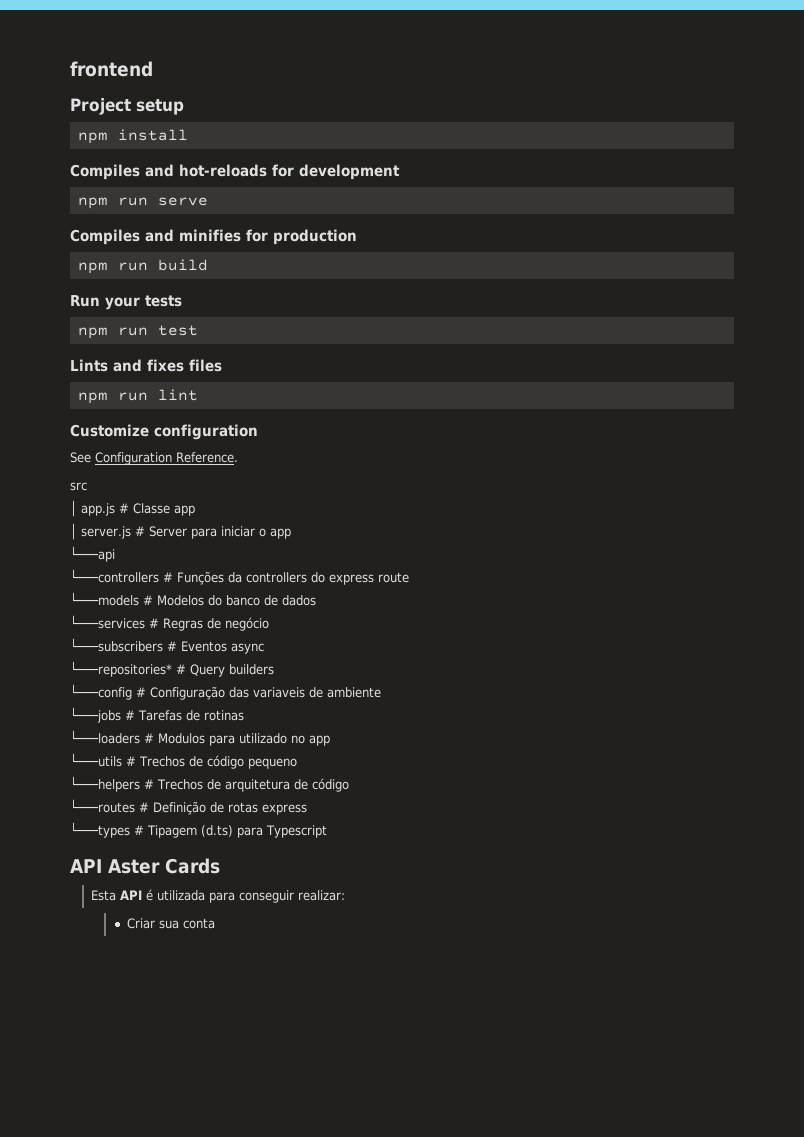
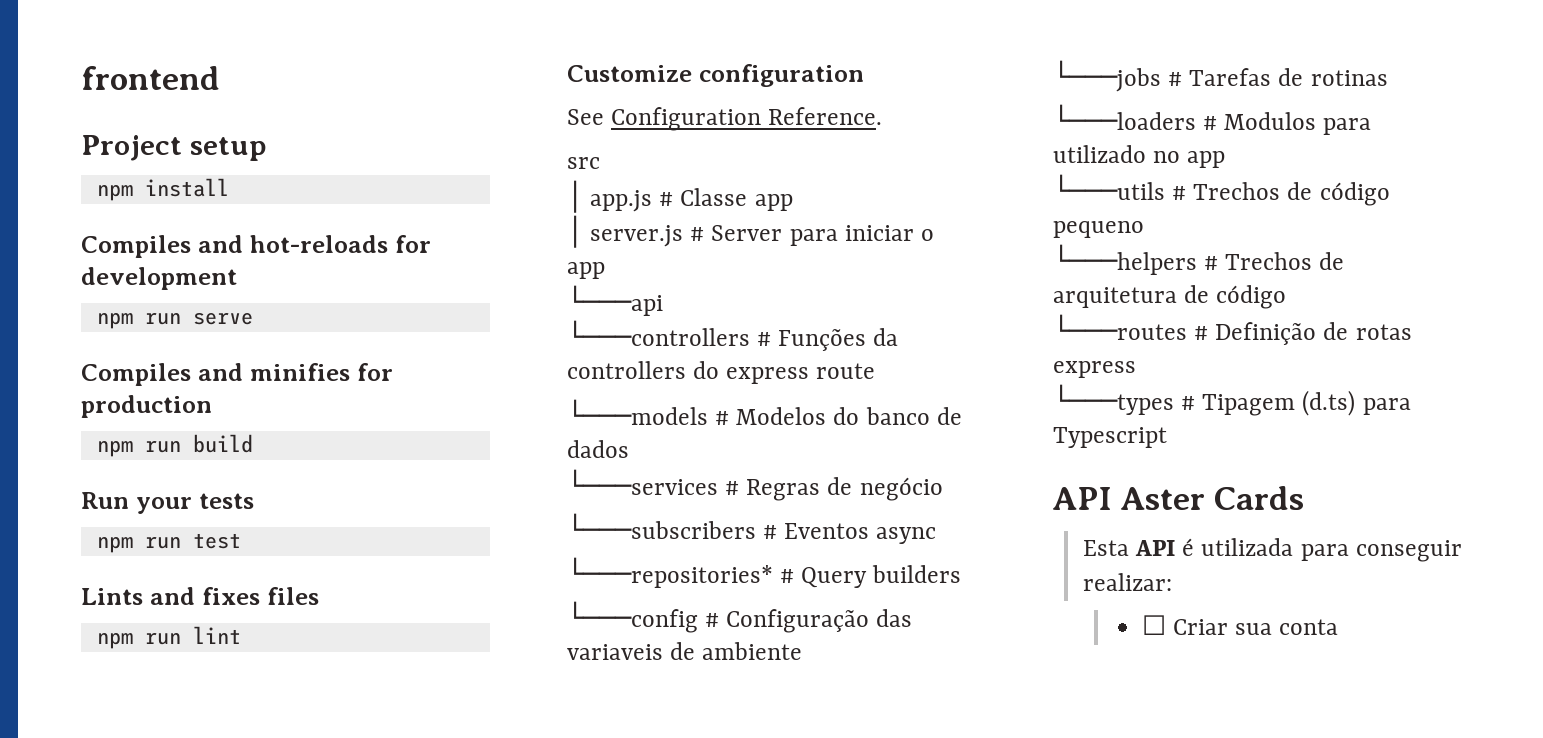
- Criar sua conta
+ ☐ Criar sua conta

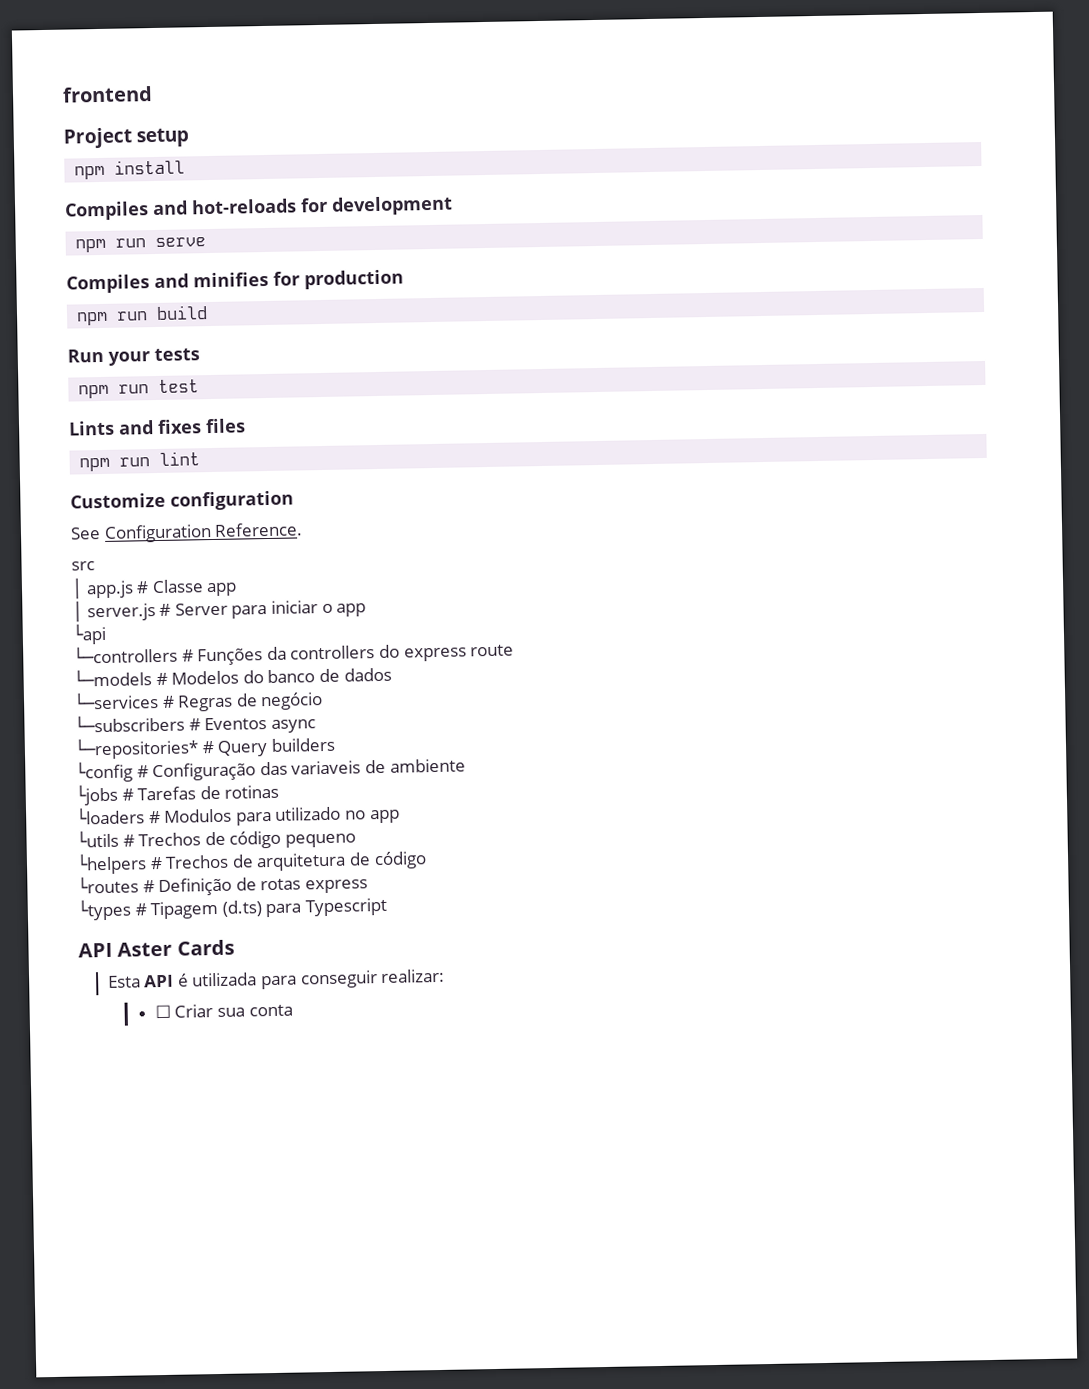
- └───api
- └───controllers # Funções da controllers do express route
+ └api
+ └─controllers # Funções da controllers do express route
- └───models # Modelos do banco de dados
+ └─models # Modelos do banco de dados
- └───services # Regras de negócio
+ └─services # Regras de negócio
- └───subscribers # Eventos async
+ └─subscribers # Eventos async
- └───repositories* # Query builders
+ └─repositories* # Query builders
- └───config # Configuração das variaveis de ambiente
+ └config # Configuração das variaveis de ambiente
- └───jobs # Tarefas de rotinas
+ └jobs # Tarefas de rotinas
- └───loaders # Modulos para utilizado no app
+ └loaders # Modulos para utilizado no app
- └───utils # Trechos de código pequeno
+ └utils # Trechos de código pequeno
- └───helpers # Trechos de arquitetura de código
+ └helpers # Trechos de arquitetura de código
- └───routes # Definição de rotas express
+ └routes # Definição de rotas express
- └───types # Tipagem (d.ts) para Typescript
+ └types # Tipagem (d.ts) para Typescript

